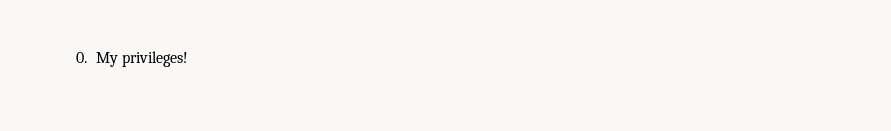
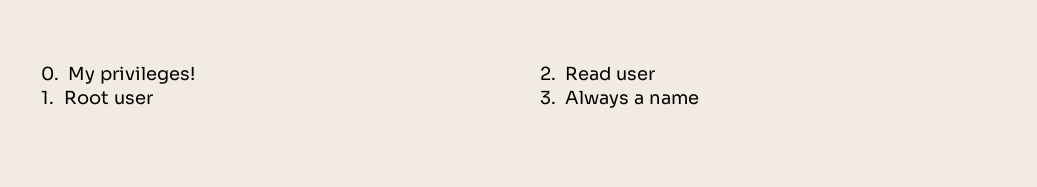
+ 1. Root user
+ 2. Read user
+ 3. Always a name

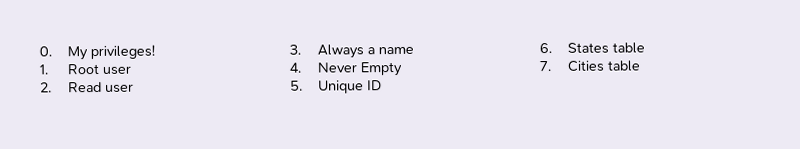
+ 4. Never Empty
+ 5. Unique ID
+ 6. States table
+ 7. Cities table

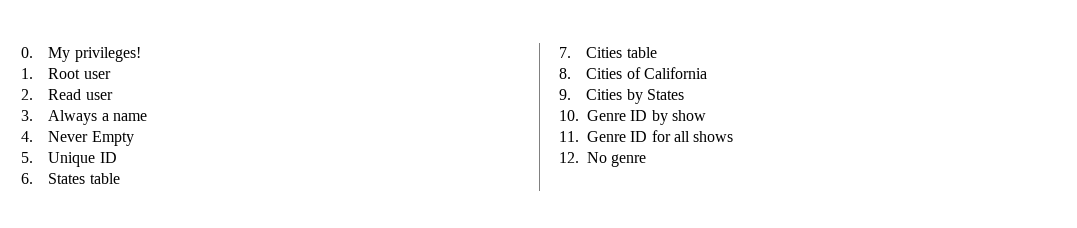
+ 8. Cities of California
+ 9. Cities by States
+ 10. Genre ID by show
+ 11. Genre ID for all shows
+ 12. No genre

